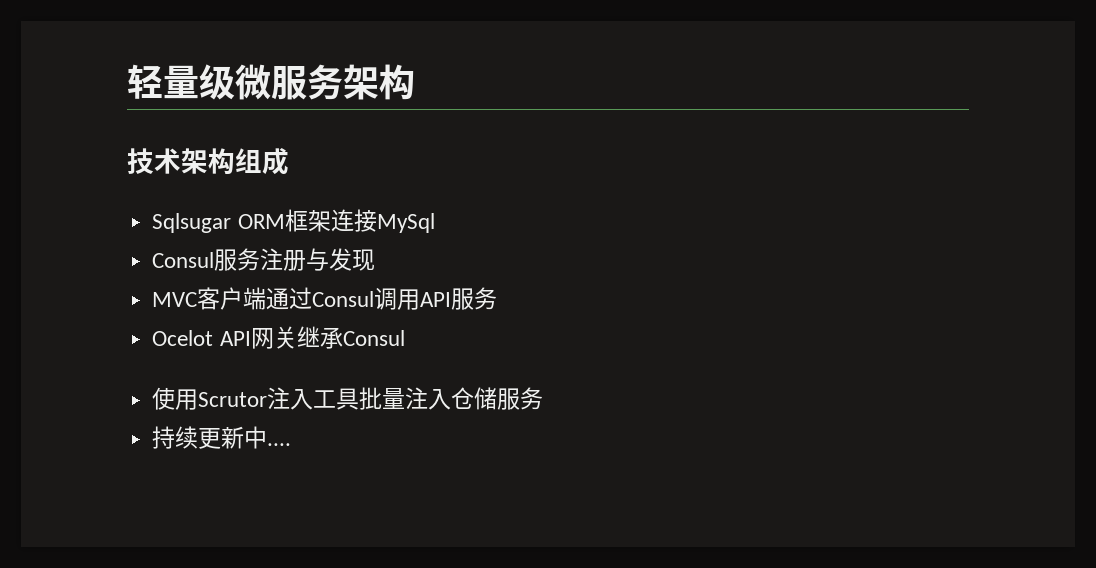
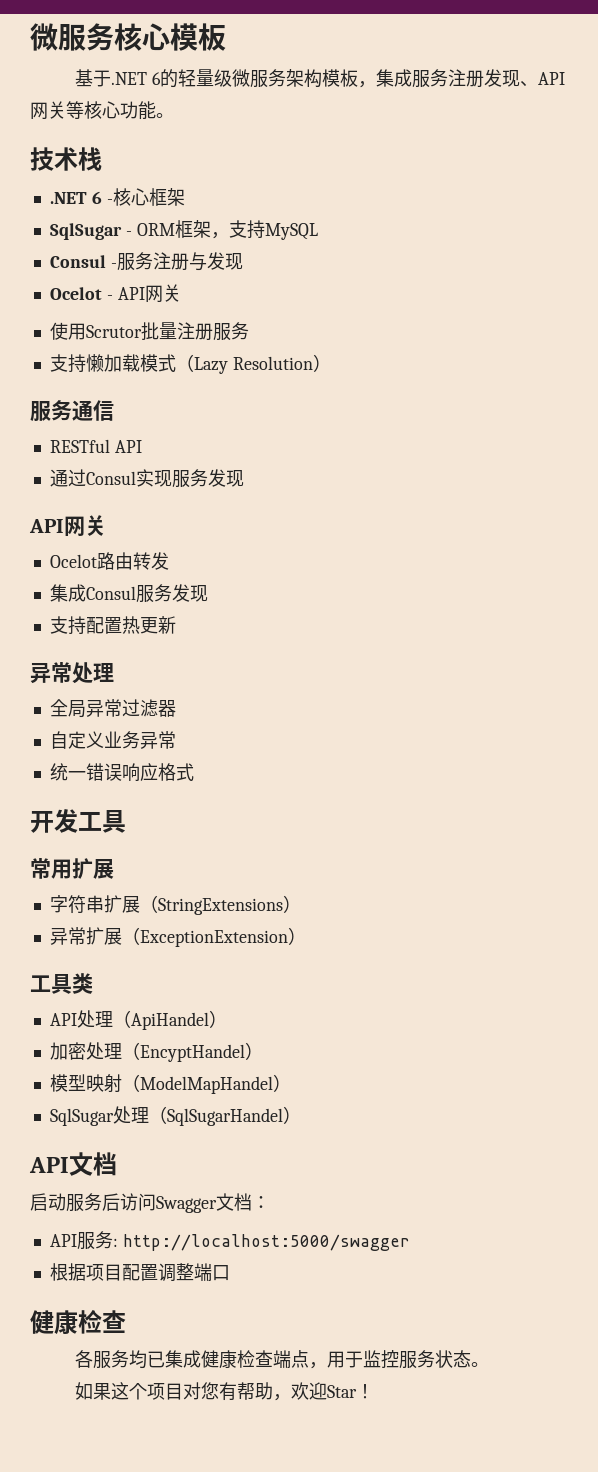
- 轻量级微服务架构
- 技术架构组成
- Sqlsugar ORM框架连接MySql
- Consul服务注册与发现
+ 微服务核心模板
+ 基于.NET 6的轻量级微服务架构模板，集成服务注册发现、API网关等核心功能。
+ 技术栈
+ .NET 6 -核心框架
+ SqlSugar - ORM框架，支持MySQL
+ Consul -服务注册与发现
- MVC客户端通过Consul调用API服务
- Ocelot API网关继承Consul
+ Ocelot - API网关
- 使用Scrutor注入工具批量注入仓储服务
- 持续更新中....
+ 使用Scrutor批量注册服务
+ 支持懒加载模式（Lazy Resolution）
+ 服务通信
+ RESTful API
+ 通过Consul实现服务发现
+ API网关
+ Ocelot路由转发
+ 集成Consul服务发现
+ 支持配置热更新
+ 异常处理
+ 全局异常过滤器
+ 自定义业务异常
+ 统一错误响应格式
+ 开发工具
+ 常用扩展
+ 字符串扩展（StringExtensions）
+ 异常扩展（ExceptionExtension）
+ 工具类
+ API处理（ApiHandel）
+ 加密处理（EncyptHandel）
+ 模型映射（ModelMapHandel）
+ SqlSugar处理（SqlSugarHandel）
+ API文档
+ 启动服务后访问Swagger文档：
+ API服务: http://localhost:5000/swagger
+ 根据项目配置调整端口
+ 健康检查
+ 各服务均已集成健康检查端点，用于监控服务状态。
+ 如果这个项目对您有帮助，欢迎Star！

